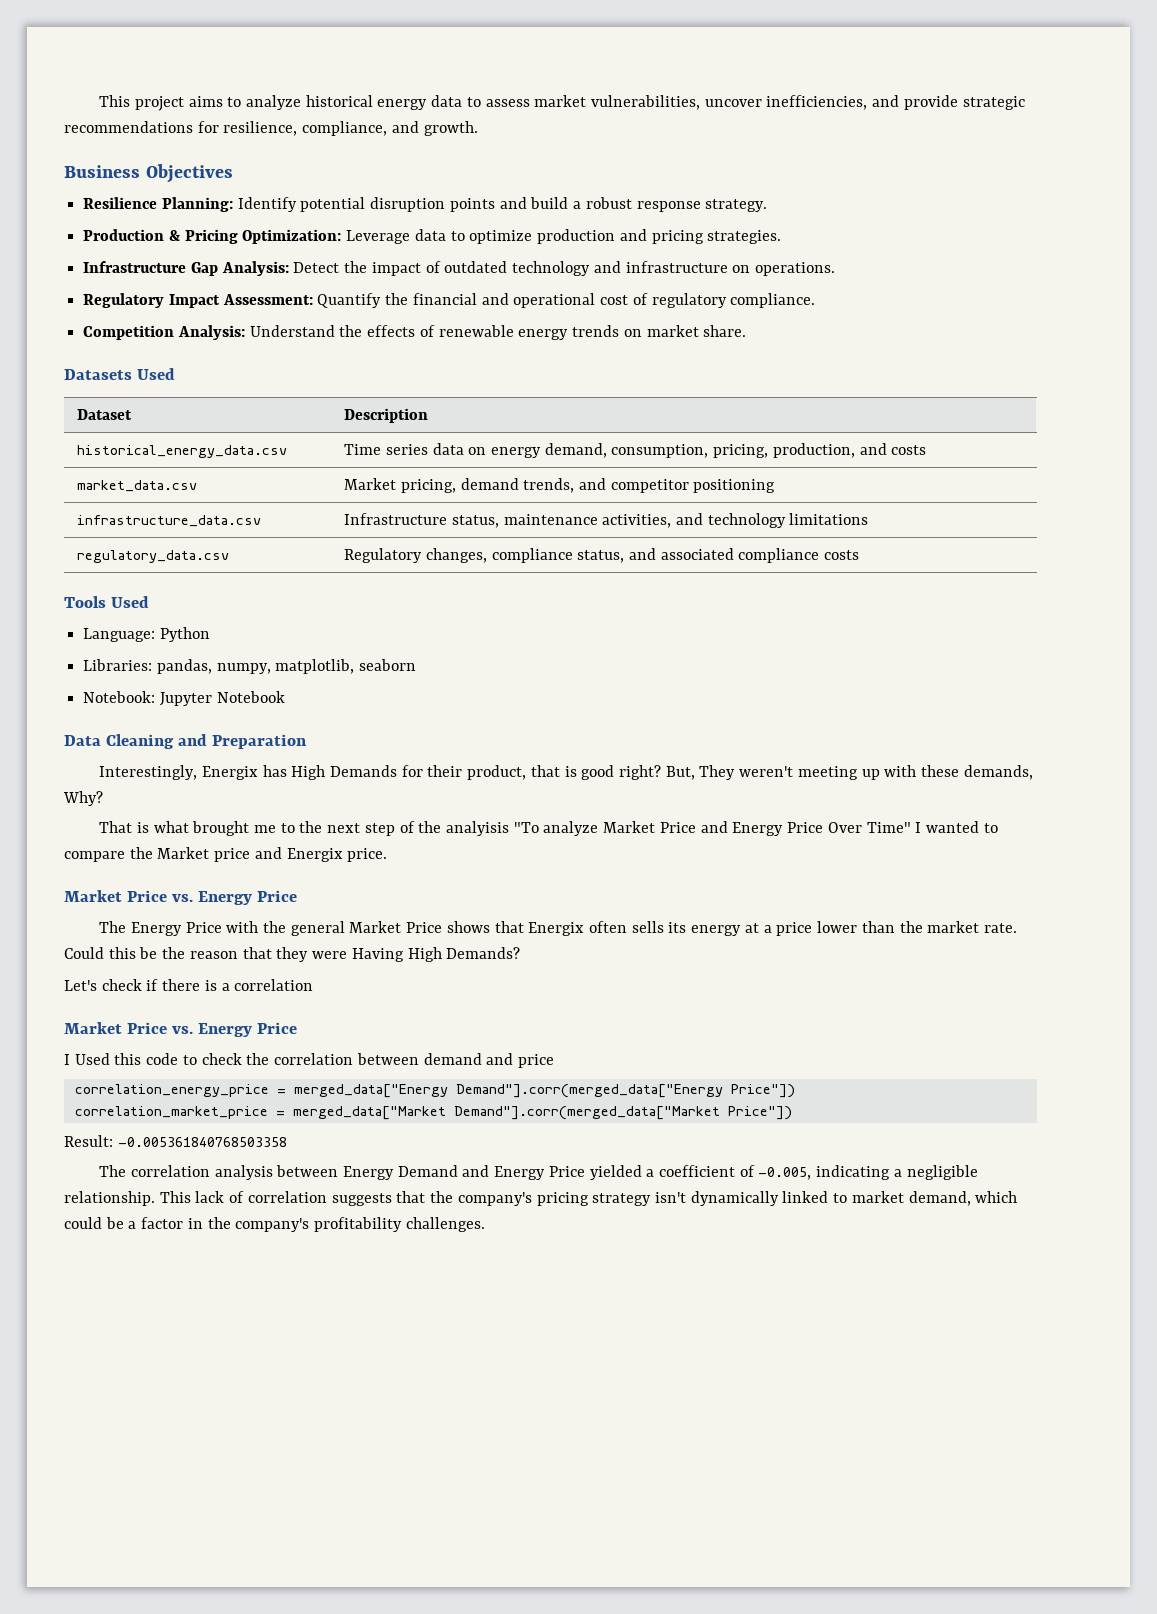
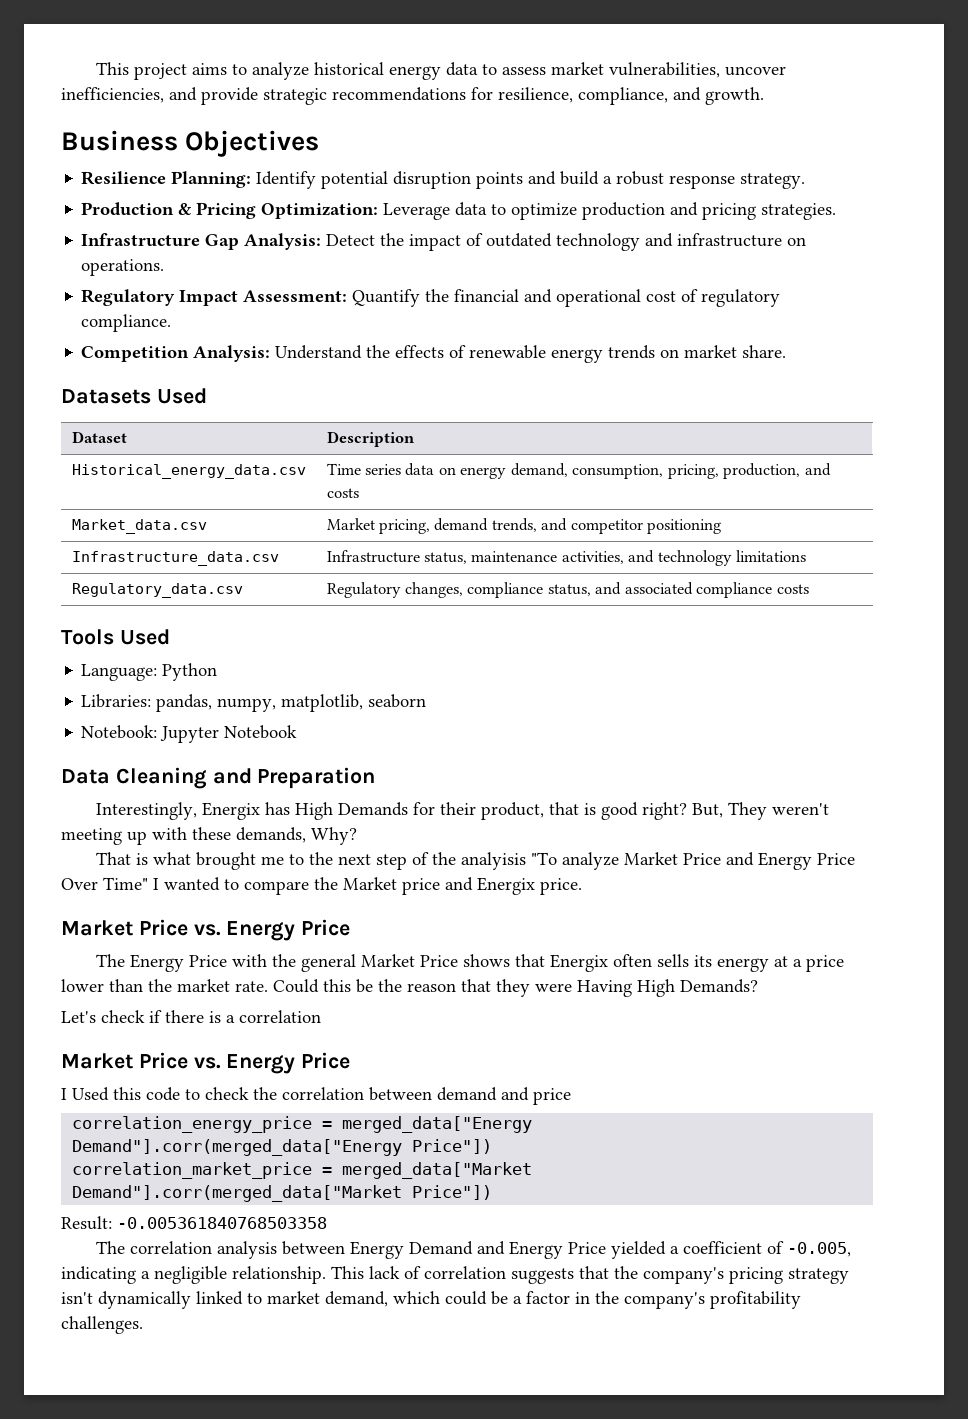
- historical_energy_data.csv | Time series data on energy demand, consumption, pricing, production, and costs
+ Historical_energy_data.csv | Time series data on energy demand, consumption, pricing, production, and costs
- market_data.csv | Market pricing, demand trends, and competitor positioning
+ Market_data.csv | Market pricing, demand trends, and competitor positioning
- infrastructure_data.csv | Infrastructure status, maintenance activities, and technology limitations
+ Infrastructure_data.csv | Infrastructure status, maintenance activities, and technology limitations
- regulatory_data.csv | Regulatory changes, compliance status, and associated compliance costs
+ Regulatory_data.csv | Regulatory changes, compliance status, and associated compliance costs

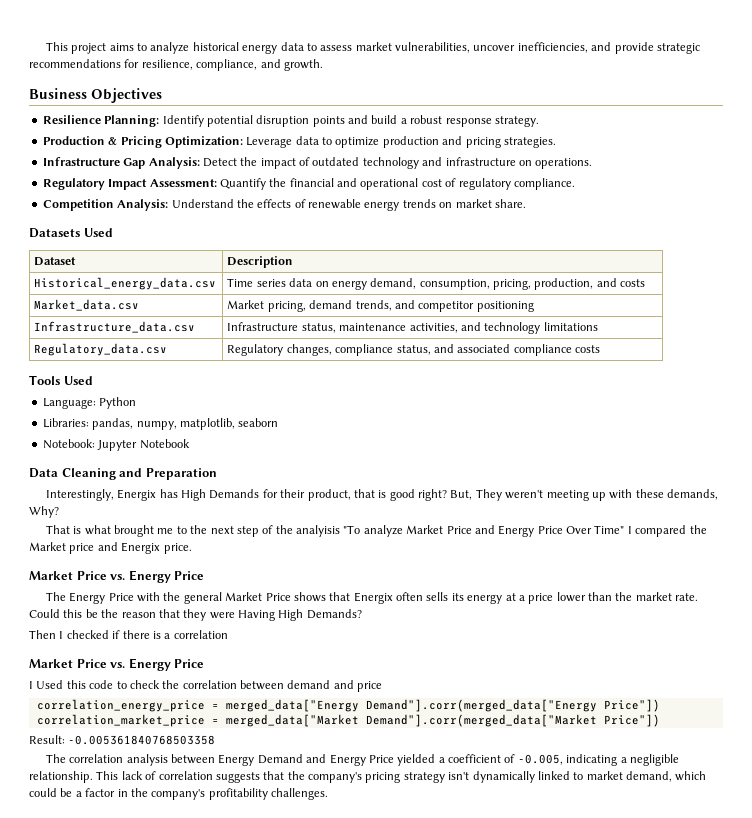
- That is what brought me to the next step of the analyisis "To analyze Market Price and Energy Price Over Time" I wanted to compare the Market price and Energix price.
+ That is what brought me to the next step of the analyisis "To analyze Market Price and Energy Price Over Time" I compared the Market price and Energix price.
- Let's check if there is a correlation
+ Then I checked if there is a correlation

